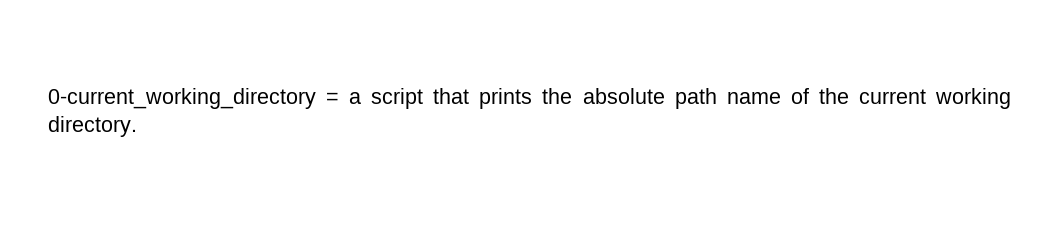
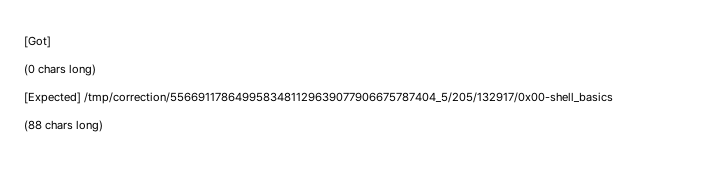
- 0-current_working_directory = a script that prints the absolute path name of the current working directory.
+ [Got]
+ (0 chars long)
+ [Expected] /tmp/correction/5566911786499583481129639077906675787404_5/205/132917/0x00-shell_basics
+ (88 chars long)

